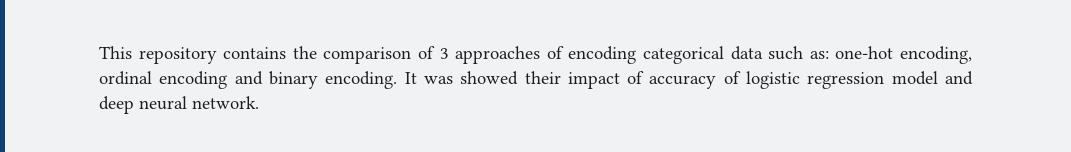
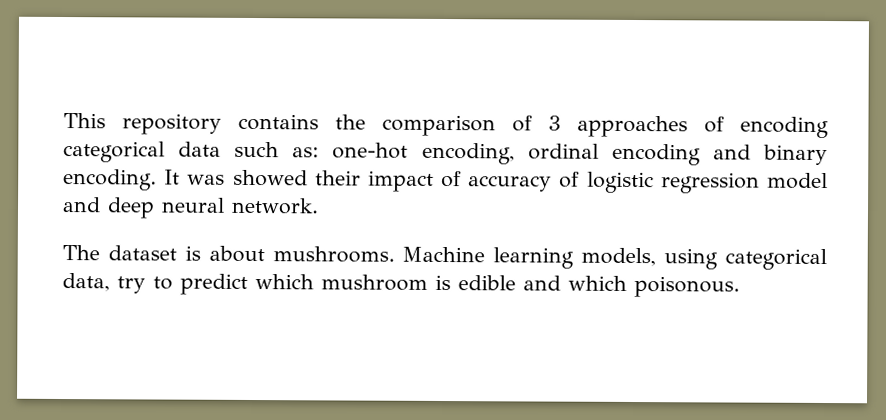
+ The dataset is about mushrooms. Machine learning models, using categorical data, try to predict which mushroom is edible and which poisonous.

